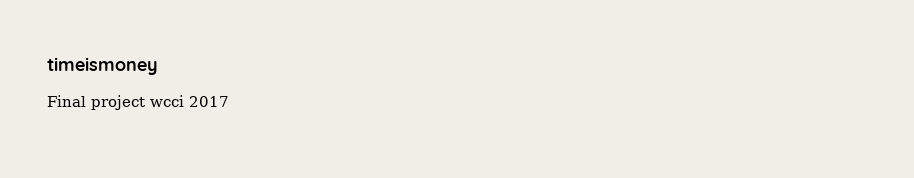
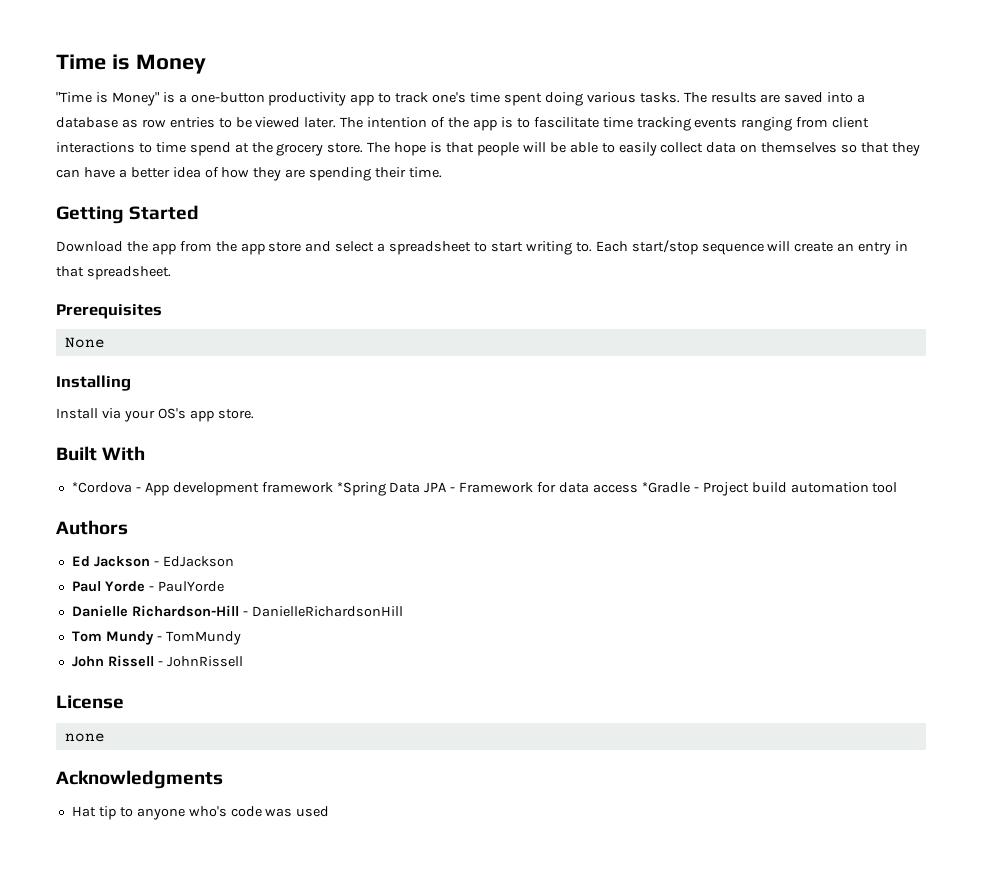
- timeismoney
- Final project wcci 2017
+ Time is Money
+ "Time is Money" is a one-button productivity app to track one's time spent doing various tasks. The results are saved into a database as row entries to be viewed later. The intention of the app is to fascilitate time tracking events ranging from client interactions to time spend at the grocery store. The hope is that people will be able to easily collect data on themselves so that they can have a better idea of how they are spending their time.
+ Getting Started
+ Download the app from the app store and select a spreadsheet to start writing to. Each start/stop sequence will create an entry in that spreadsheet.
+ Prerequisites
+ None
+ Installing
+ Install via your OS's app store.
+ Built With
+ *Cordova - App development framework *Spring Data JPA - Framework for data access *Gradle - Project build automation tool
+ Authors
+ Ed Jackson - EdJackson
+ Paul Yorde - PaulYorde
+ Danielle Richardson-Hill - DanielleRichardsonHill
+ Tom Mundy - TomMundy
+ John Rissell - JohnRissell
+ License
+ none
+ Acknowledgments
+ Hat tip to anyone who's code was used

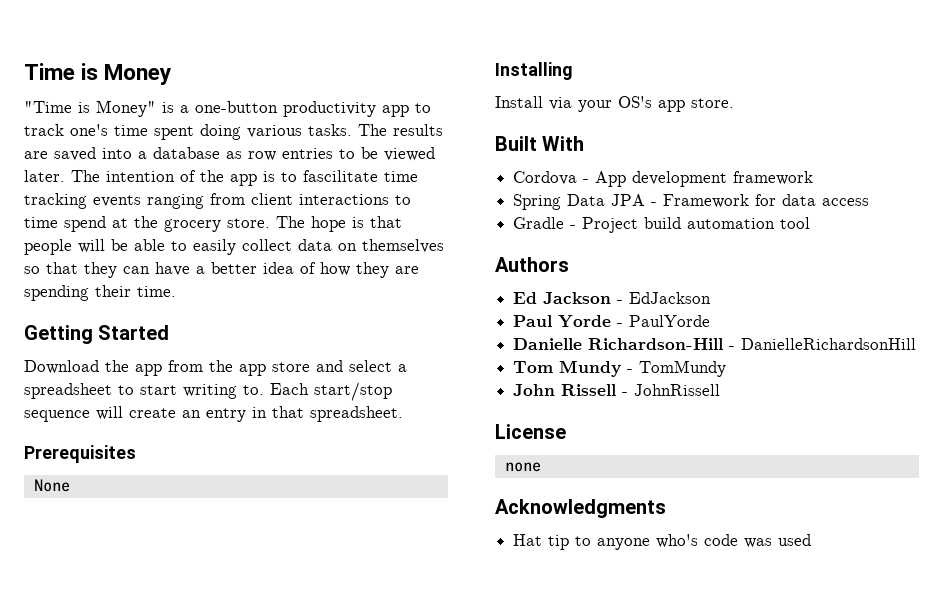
- *Cordova - App development framework *Spring Data JPA - Framework for data access *Gradle - Project build automation tool
+ Cordova - App development framework
+ Spring Data JPA - Framework for data access
+ Gradle - Project build automation tool

